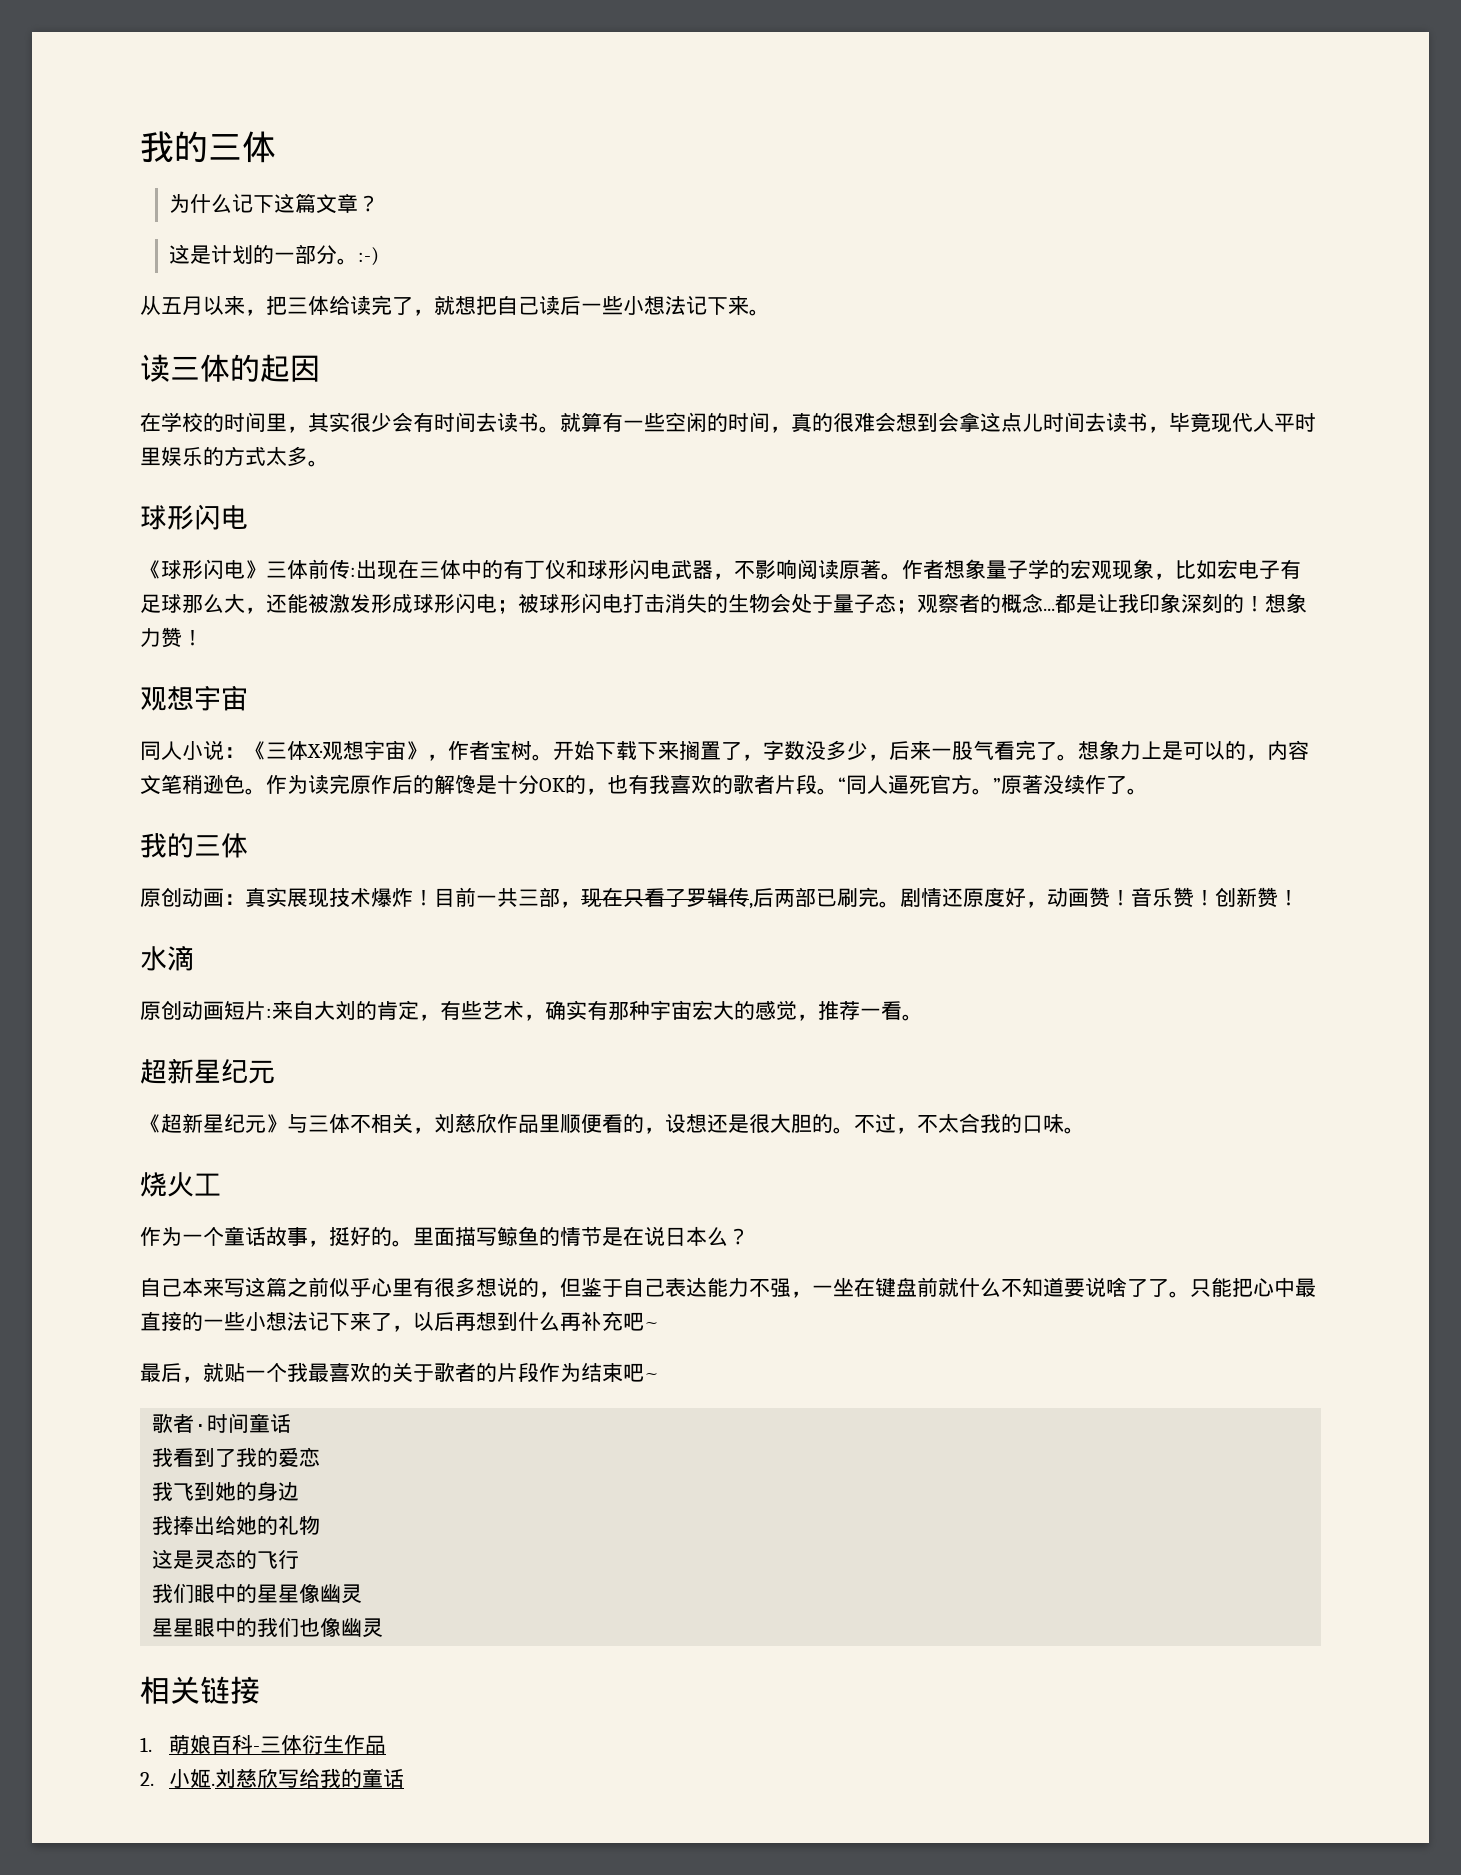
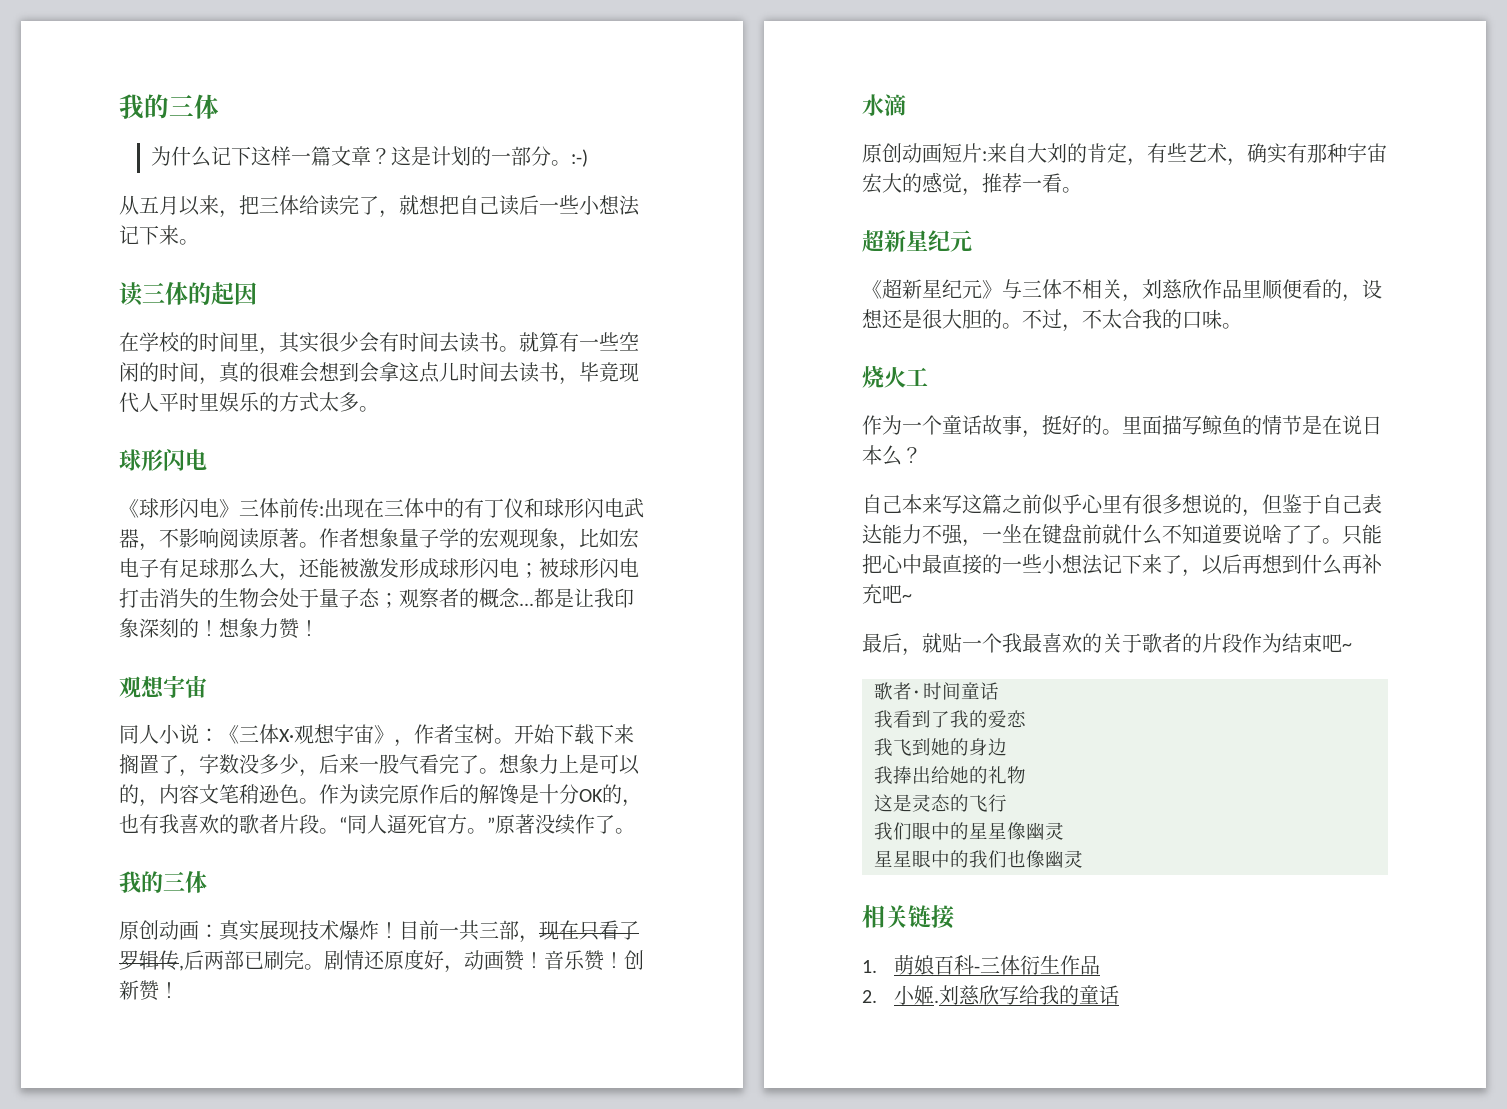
- 为什么记下这篇文章？
- 这是计划的一部分。:-)
+ 为什么记下这样一篇文章？这是计划的一部分。:-)

